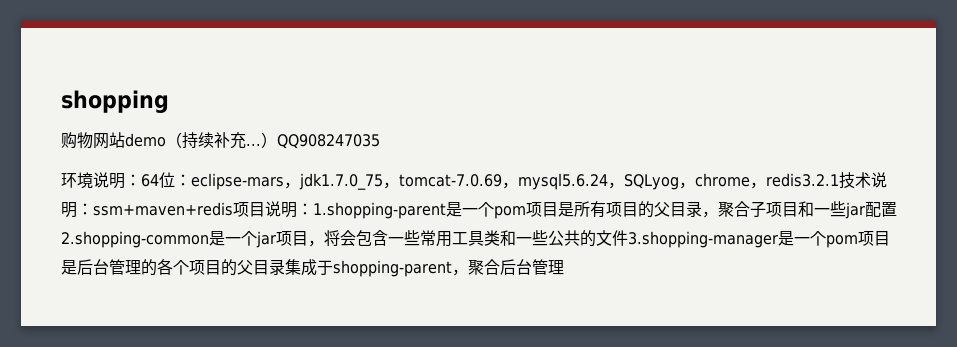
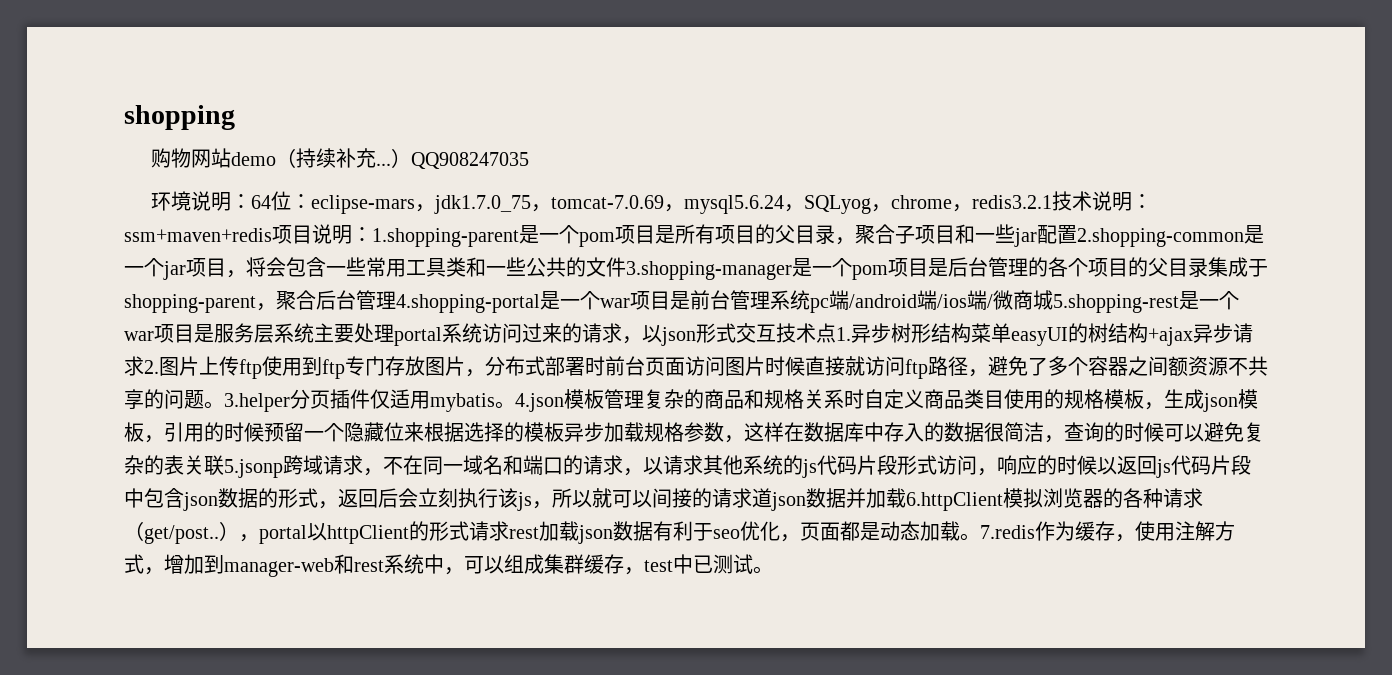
- 1.shopping-parent是一个pom项目是所有项目的父目录，聚合子项目和一些jar配置2.shopping-common是一个jar项目，将会包含一些常用工具类和一些公共的文件3.shopping-manager是一个pom项目是后台管理的各个项目的父目录集成于shopping-parent，聚合后台管理
+ 1.shopping-parent是一个pom项目是所有项目的父目录，聚合子项目和一些jar配置2.shopping-common是一个jar项目，将会包含一些常用工具类和一些公共的文件3.shopping-manager是一个pom项目是后台管理的各个项目的父目录集成于shopping-parent，聚合后台管理4.shopping-portal是一个war项目是前台管理系统pc端/android端/ios端/微商城5.shopping-rest是一个war项目是服务层系统主要处理portal系统访问过来的请求，以json形式交互技术点1.异步树形结构菜单easyUI的树结构+ajax异步请求2.图片上传ftp使用到ftp专门存放图片，分布式部署时前台页面访问图片时候直接就访问ftp路径，避免了多个容器之间额资源不共享的问题。3.helper分页插件仅适用mybatis。4.json模板管理复杂的商品和规格关系时自定义商品类目使用的规格模板，生成json模板，引用的时候预留一个隐藏位来根据选择的模板异步加载规格参数，这样在数据库中存入的数据很简洁，查询的时候可以避免复杂的表关联5.jsonp跨域请求，不在同一域名和端口的请求，以请求其他系统的js代码片段形式访问，响应的时候以返回js代码片段中包含json数据的形式，返回后会立刻执行该js，所以就可以间接的请求道json数据并加载6.httpClient模拟浏览器的各种请求（get/post..），portal以httpClient的形式请求rest加载json数据有利于seo优化，页面都是动态加载。7.redis作为缓存，使用注解方式，增加到manager-web和rest系统中，可以组成集群缓存，test中已测试。

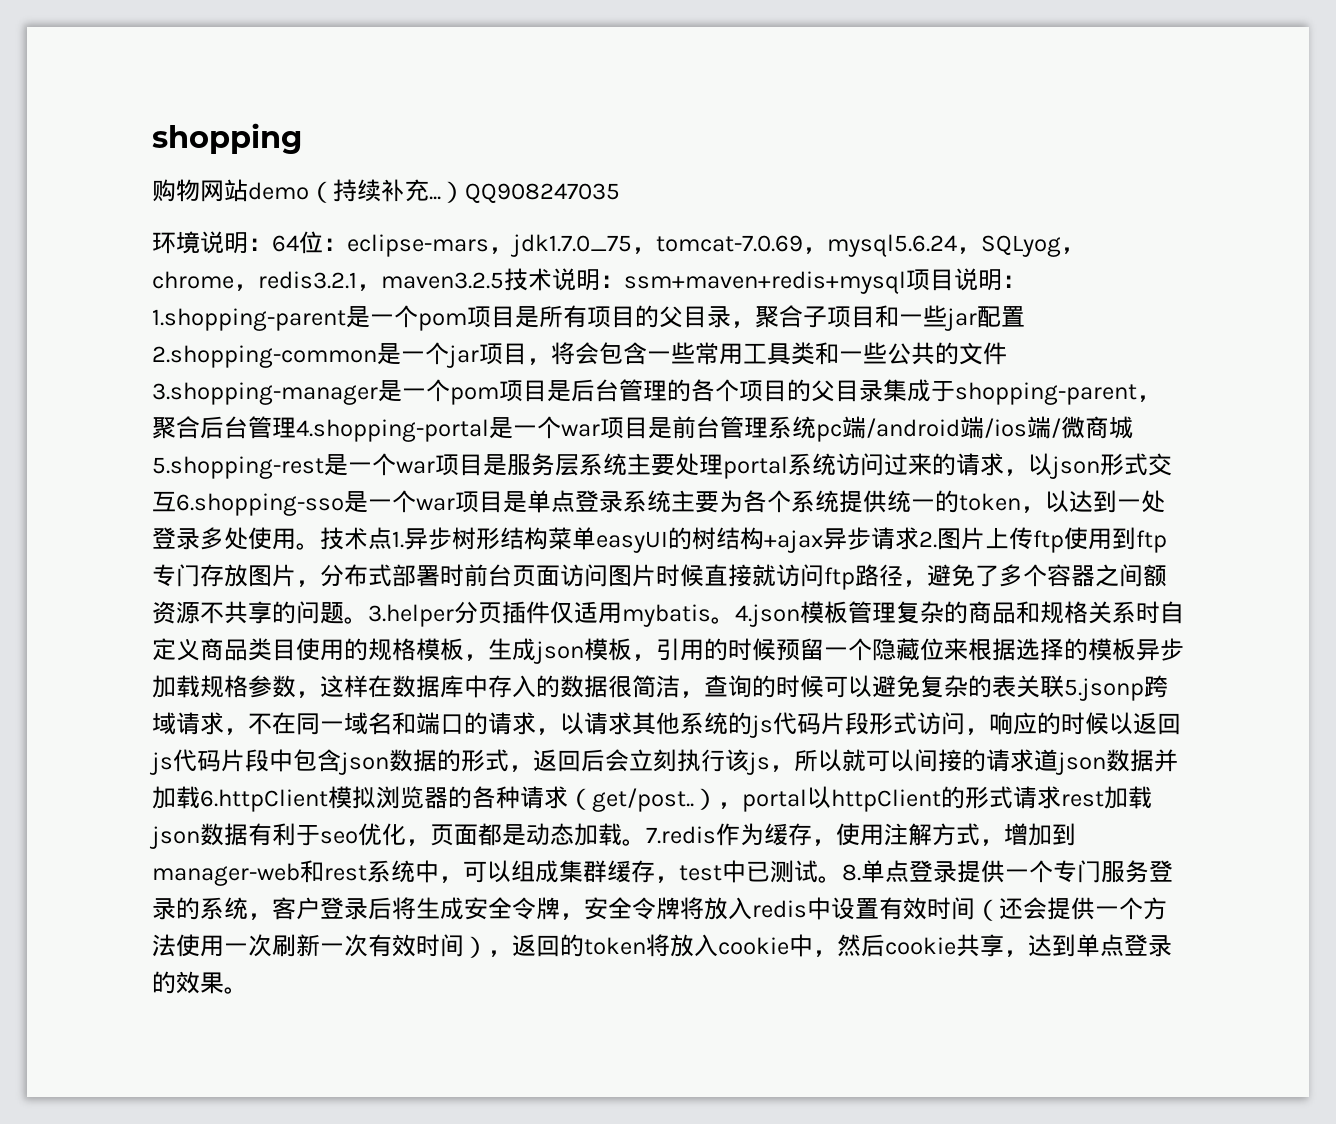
- eclipse-mars，jdk1.7.0_75，tomcat-7.0.69，mysql5.6.24，SQLyog，chrome，redis3.2.1技术说明：
+ eclipse-mars，jdk1.7.0_75，tomcat-7.0.69，mysql5.6.24，SQLyog，chrome，redis3.2.1，maven3.2.5技术说明：
- ssm+maven+redis项目说明：
+ ssm+maven+redis+mysql项目说明：
- 1.shopping-parent是一个pom项目是所有项目的父目录，聚合子项目和一些jar配置2.shopping-common是一个jar项目，将会包含一些常用工具类和一些公共的文件3.shopping-manager是一个pom项目是后台管理的各个项目的父目录集成于shopping-parent，聚合后台管理4.shopping-portal是一个war项目是前台管理系统pc端/android端/ios端/微商城5.shopping-rest是一个war项目是服务层系统主要处理portal系统访问过来的请求，以json形式交互技术点1.异步树形结构菜单easyUI的树结构+ajax异步请求2.图片上传ftp使用到ftp专门存放图片，分布式部署时前台页面访问图片时候直接就访问ftp路径，避免了多个容器之间额资源不共享的问题。
+ 1.shopping-parent是一个pom项目是所有项目的父目录，聚合子项目和一些jar配置2.shopping-common是一个jar项目，将会包含一些常用工具类和一些公共的文件3.shopping-manager是一个pom项目是后台管理的各个项目的父目录集成于shopping-parent，聚合后台管理4.shopping-portal是一个war项目是前台管理系统pc端/android端/ios端/微商城5.shopping-rest是一个war项目是服务层系统主要处理portal系统访问过来的请求，以json形式交互6.shopping-sso是一个war项目是单点登录系统主要为各个系统提供统一的token，以达到一处登录多处使用。技术点1.异步树形结构菜单easyUI的树结构+ajax异步请求2.图片上传ftp使用到ftp专门存放图片，分布式部署时前台页面访问图片时候直接就访问ftp路径，避免了多个容器之间额资源不共享的问题。
+ 8.单点登录提供一个专门服务登录的系统，客户登录后将生成安全令牌，安全令牌将放入redis中设置有效时间（还会提供一个方法使用一次刷新一次有效时间），返回的token将放入cookie中，然后cookie共享，达到单点登录的效果。

